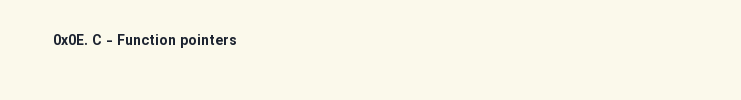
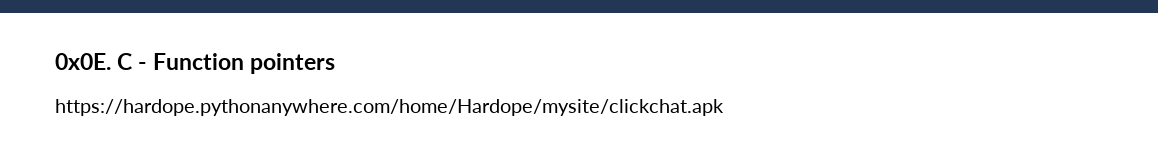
+ https://hardope.pythonanywhere.com/home/Hardope/mysite/clickchat.apk

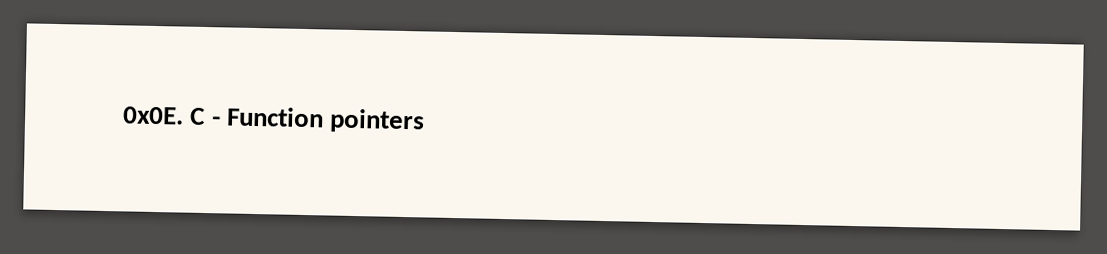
- https://hardope.pythonanywhere.com/home/Hardope/mysite/clickchat.apk

